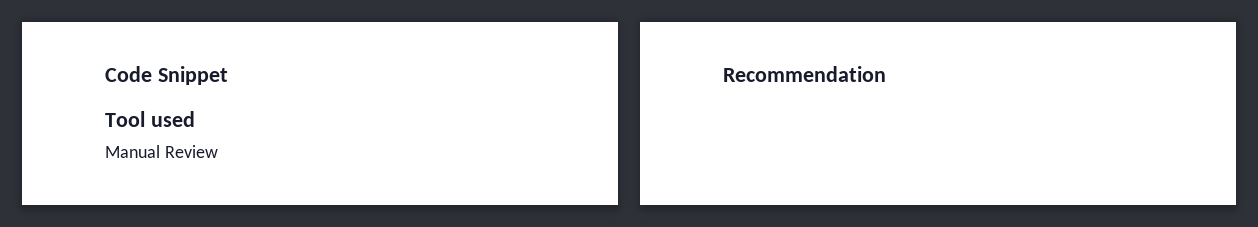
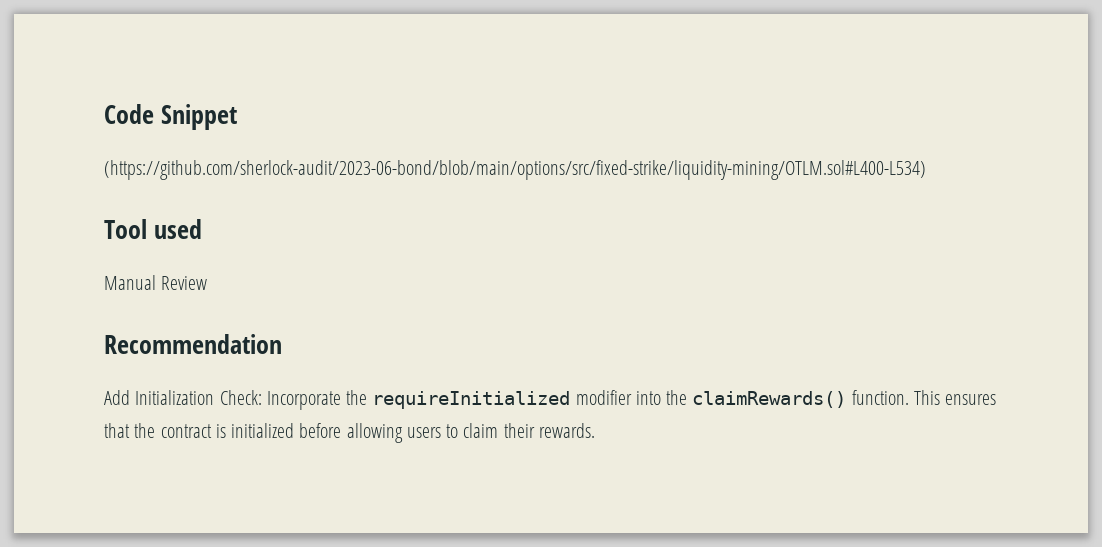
+ (https://github.com/sherlock-audit/2023-06-bond/blob/main/options/src/fixed-strike/liquidity-mining/OTLM.sol#L400-L534)
+ Add Initialization Check: Incorporate the requireInitialized modifier into the claimRewards() function. This ensures that the contract is initialized before allowing users to claim their rewards.

